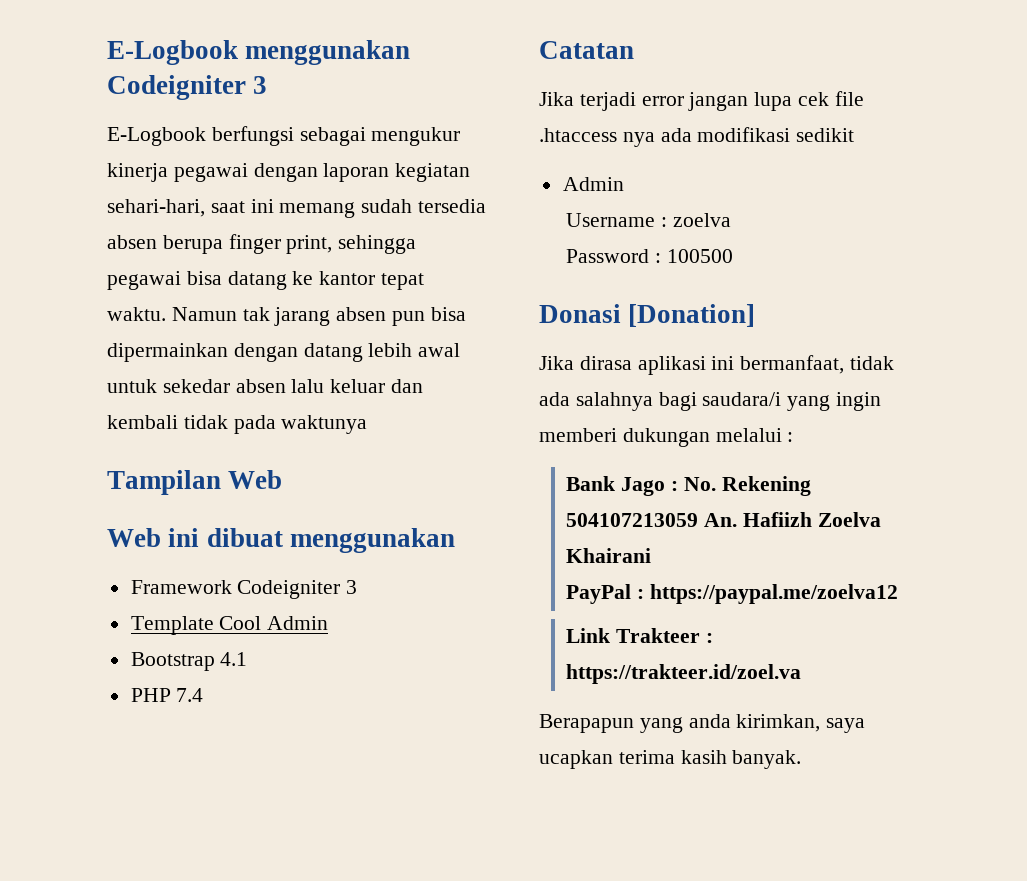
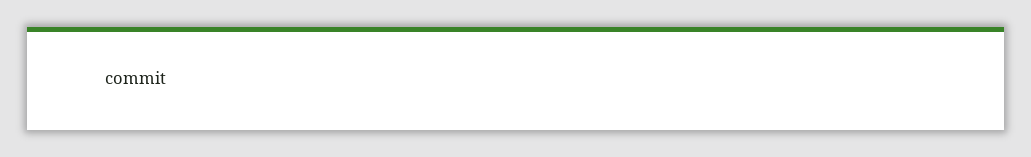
- E-Logbook menggunakan Codeigniter 3
- E-Logbook berfungsi sebagai mengukur kinerja pegawai dengan laporan kegiatan sehari-hari, saat ini memang sudah tersedia absen berupa finger print, sehingga pegawai bisa datang ke kantor tepat waktu. Namun tak jarang absen pun bisa dipermainkan dengan datang lebih awal untuk sekedar absen lalu keluar dan kembali tidak pada waktunya
- Tampilan Web
- Web ini dibuat menggunakan
- Framework Codeigniter 3
- Template Cool Admin
- Bootstrap 4.1
- PHP 7.4
- Catatan
- Jika terjadi error jangan lupa cek file .htaccess nya ada modifikasi sedikit
- Admin
- Username : zoelva
- Password : 100500
- Donasi [Donation]
- Jika dirasa aplikasi ini bermanfaat, tidak ada salahnya bagi saudara/i yang ingin memberi dukungan melalui :
- Bank Jago : No. Rekening 504107213059 An. Hafiizh Zoelva Khairani
- PayPal : https://paypal.me/zoelva12
- Link Trakteer : https://trakteer.id/zoel.va
- Berapapun yang anda kirimkan, saya ucapkan terima kasih banyak.
+ commit

